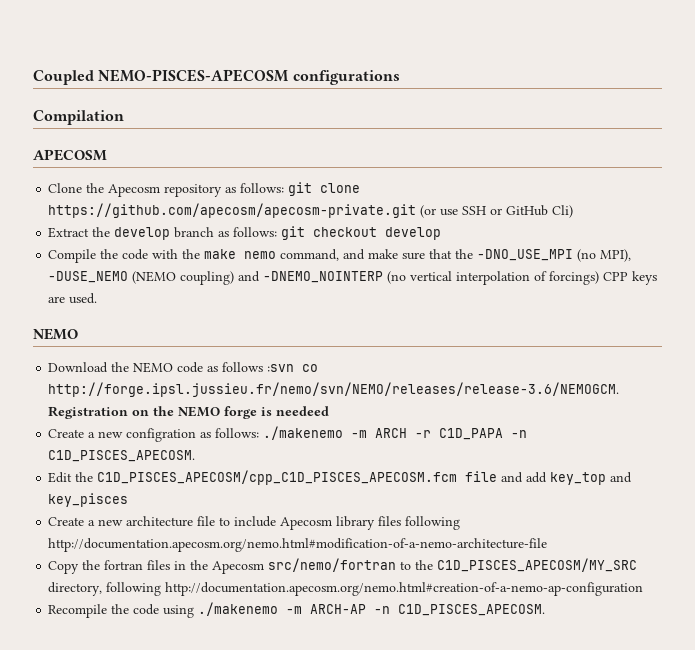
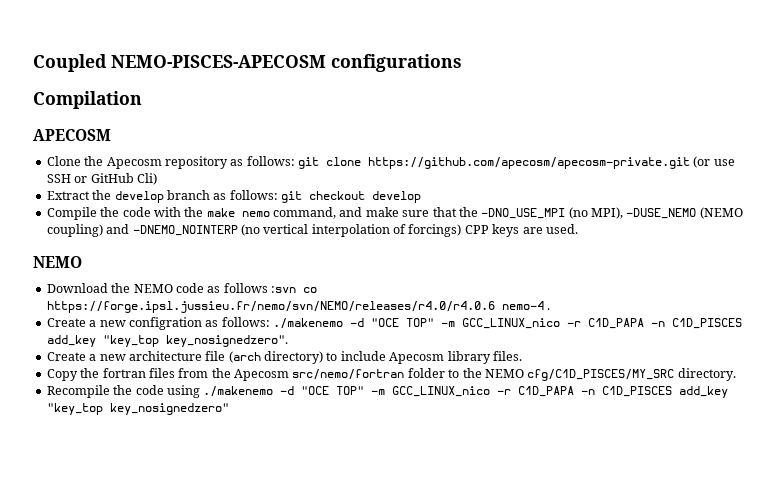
- Download the NEMO code as follows :svn co http://forge.ipsl.jussieu.fr/nemo/svn/NEMO/releases/release-3.6/NEMOGCM. Registration on the NEMO forge is needeed
+ Download the NEMO code as follows :svn co https://forge.ipsl.jussieu.fr/nemo/svn/NEMO/releases/r4.0/r4.0.6 nemo-4 .
- Create a new configration as follows: ./makenemo -m ARCH -r C1D_PAPA -n C1D_PISCES_APECOSM.
- Edit the C1D_PISCES_APECOSM/cpp_C1D_PISCES_APECOSM.fcm file and add key_top and key_pisces
+ Create a new configration as follows: ./makenemo -d "OCE TOP" -m GCC_LINUX_nico -r C1D_PAPA -n C1D_PISCES add_key "key_top key_nosignedzero".
- Create a new architecture file to include Apecosm library files following http://documentation.apecosm.org/nemo.html#modification-of-a-nemo-architecture-file
+ Create a new architecture file (arch directory) to include Apecosm library files.
- Copy the fortran files in the Apecosm src/nemo/fortran to the C1D_PISCES_APECOSM/MY_SRC directory, following http://documentation.apecosm.org/nemo.html#creation-of-a-nemo-ap-configuration
+ Copy the fortran files from the Apecosm src/nemo/fortran folder to the NEMO cfg/C1D_PISCES/MY_SRC directory.
- Recompile the code using ./makenemo -m ARCH-AP -n C1D_PISCES_APECOSM.
+ Recompile the code using ./makenemo -d "OCE TOP" -m GCC_LINUX_nico -r C1D_PAPA -n C1D_PISCES add_key "key_top key_nosignedzero"

